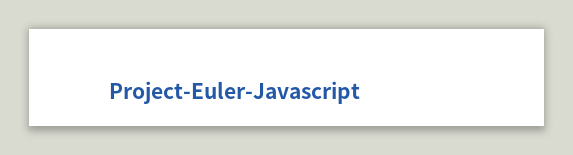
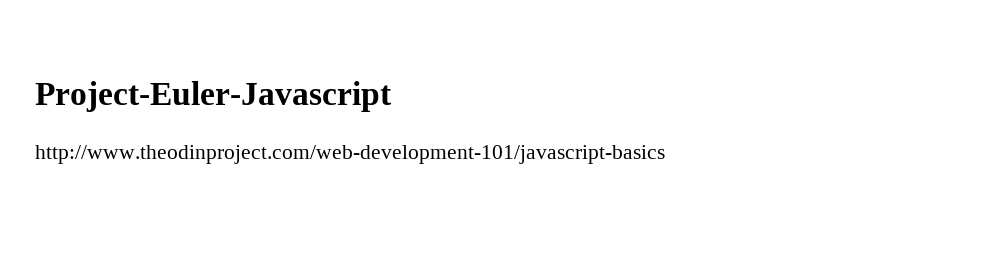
+ http://www.theodinproject.com/web-development-101/javascript-basics

